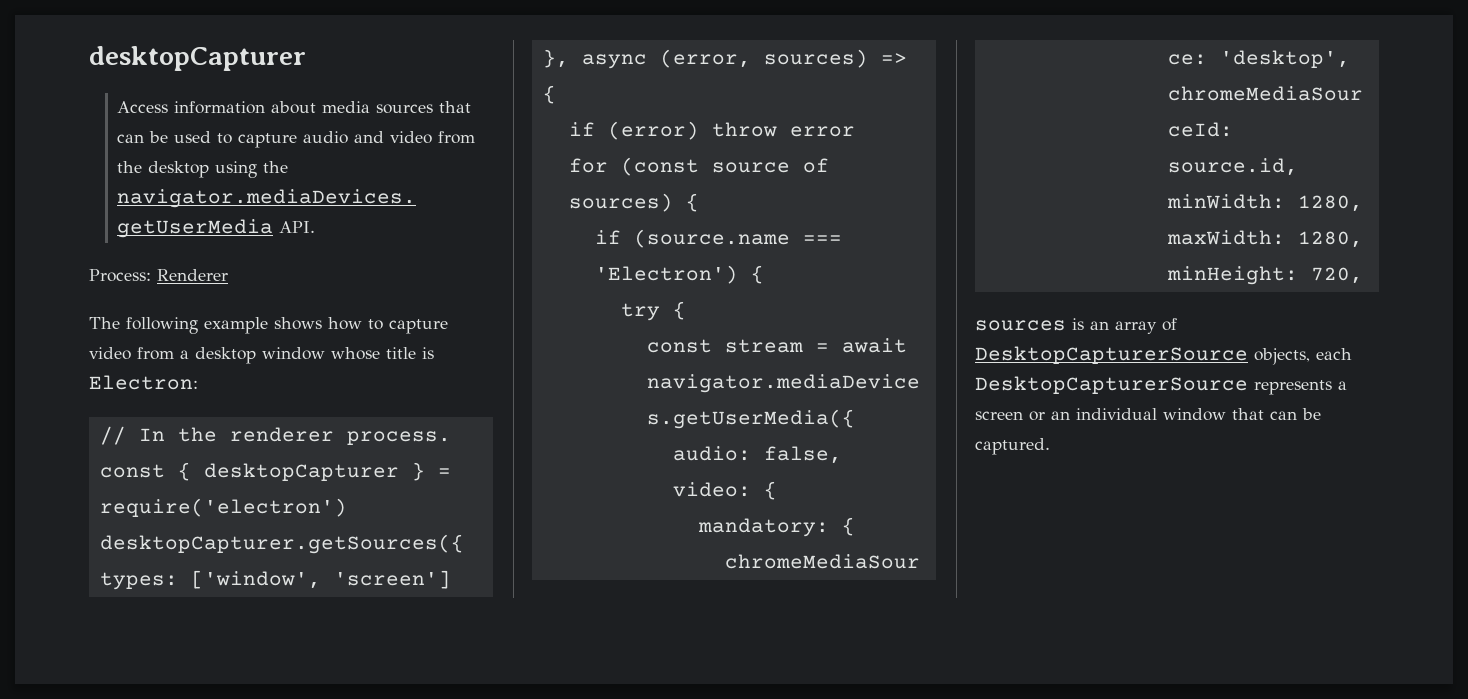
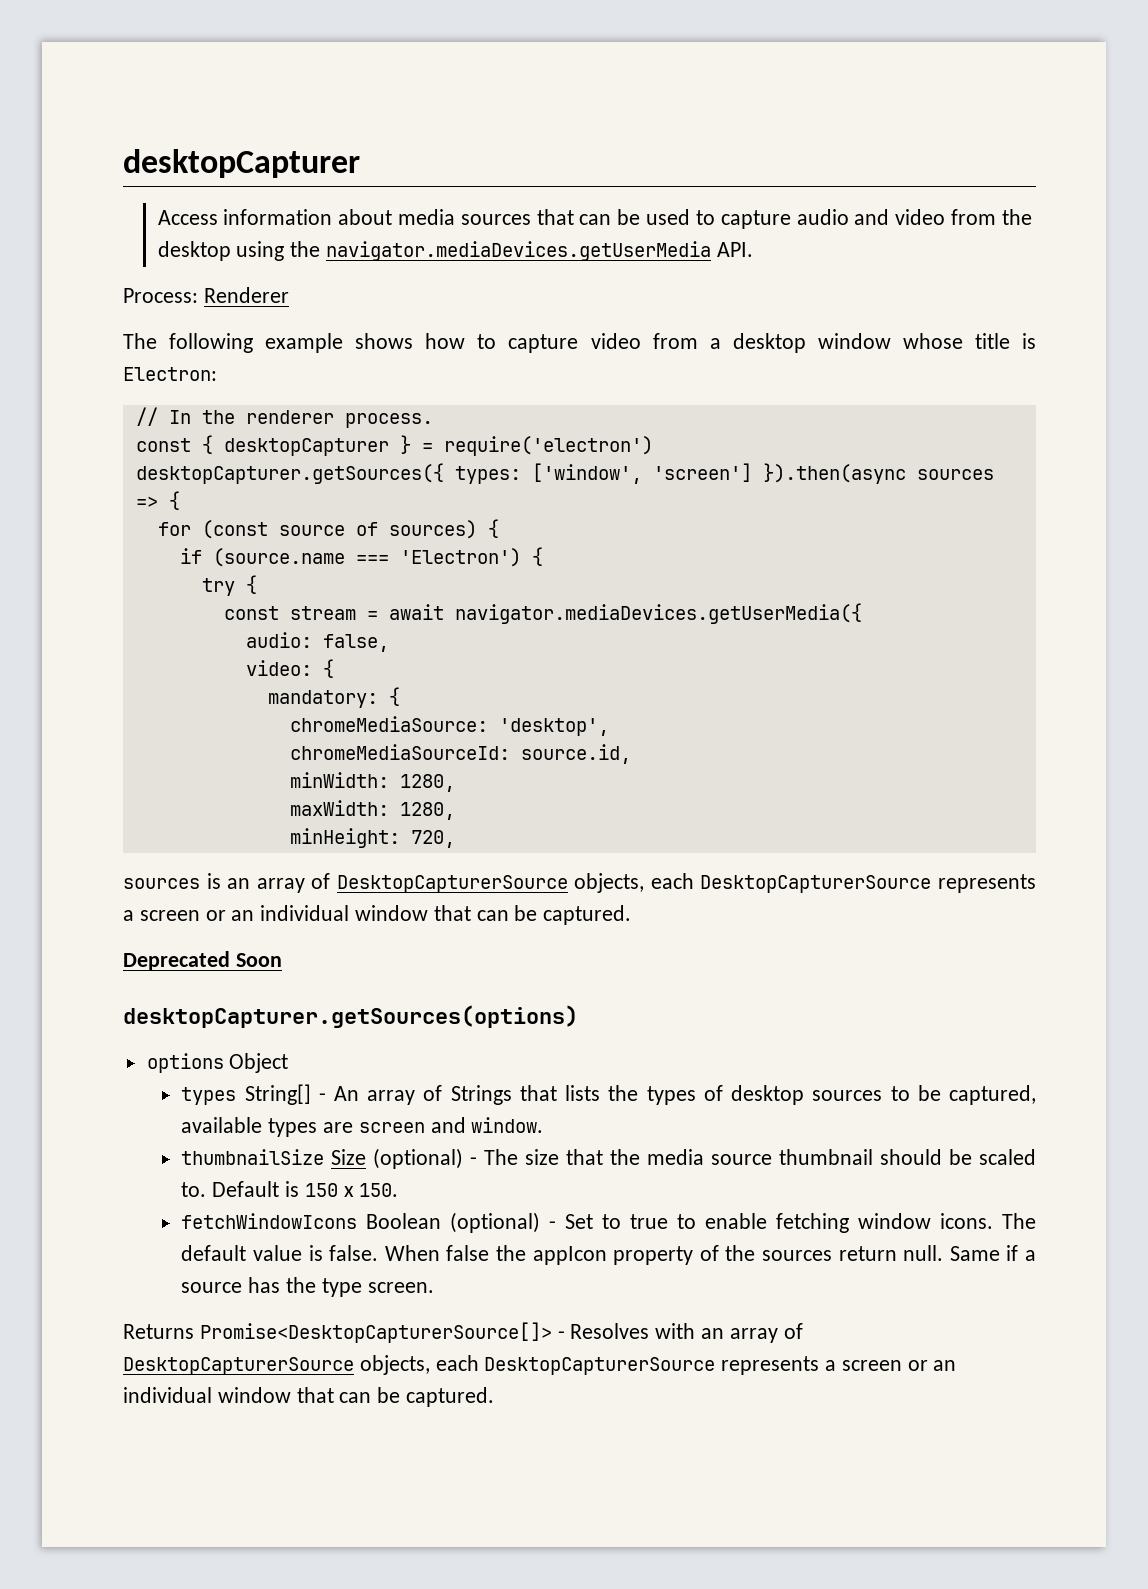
- desktopCapturer.getSources({ types: ['window', 'screen'] }, async (error, sources) => {
- if (error) throw error
+ desktopCapturer.getSources({ types: ['window', 'screen'] }).then(async sources => {
+ Deprecated Soon
+ desktopCapturer.getSources(options)
+ options Object
+ types String[] - An array of Strings that lists the types of desktop sources to be captured, available types are screen and window.
+ thumbnailSize Size (optional) - The size that the media source thumbnail should be scaled to. Default is 150 x 150.
+ fetchWindowIcons Boolean (optional) - Set to true to enable fetching window icons. The default value is false. When false the appIcon property of the sources return null. Same if a source has the type screen.
+ Returns Promise<DesktopCapturerSource[]> - Resolves with an array of DesktopCapturerSource objects, each DesktopCapturerSource represents a screen or an individual window that can be captured.

